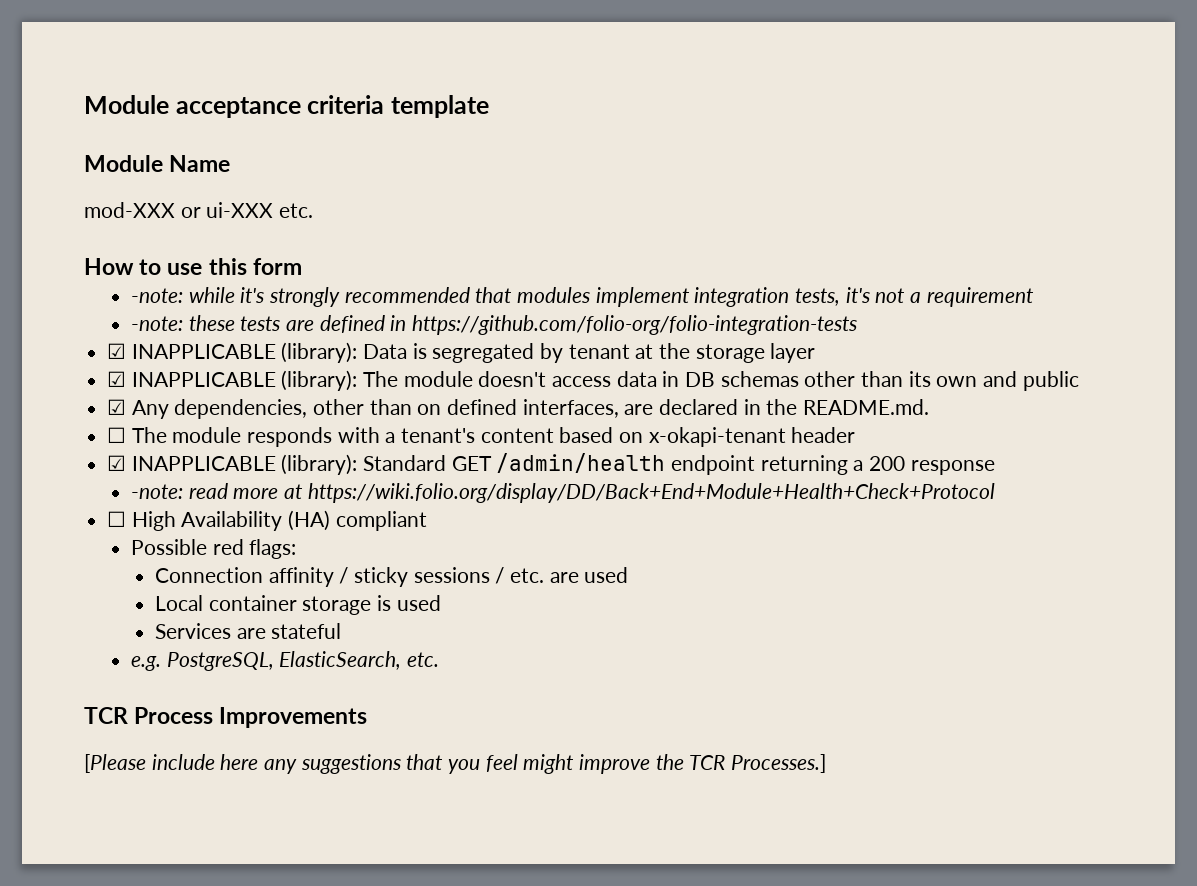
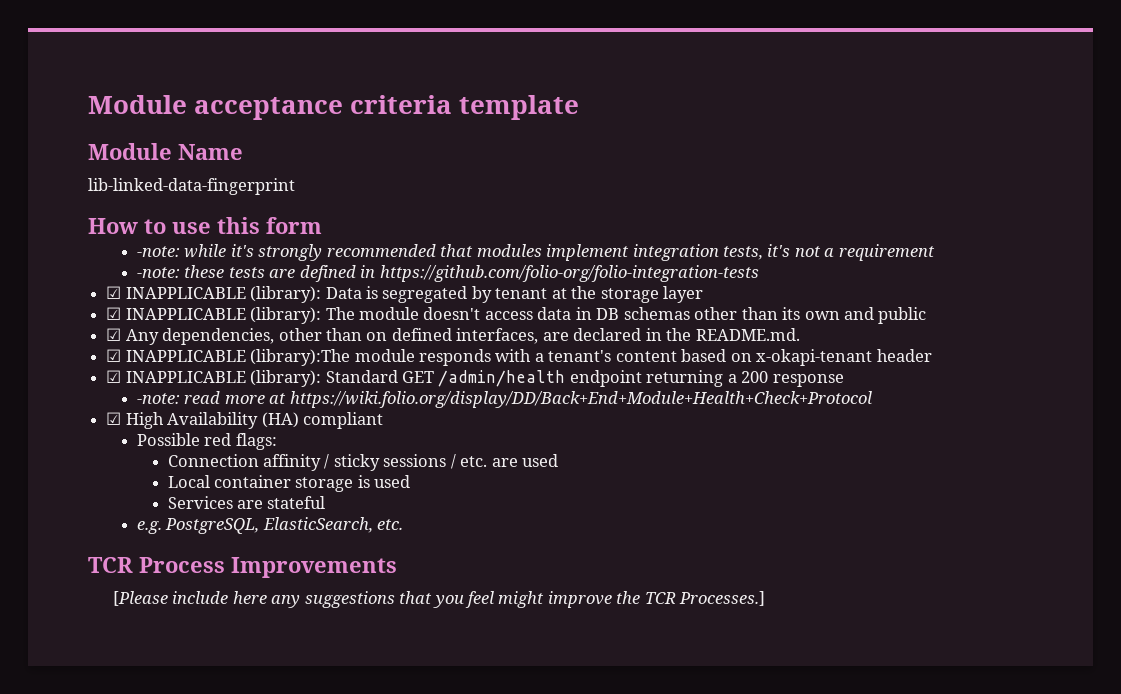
- mod-XXX or ui-XXX etc.
+ lib-linked-data-fingerprint
- ☐ The module responds with a tenant's content based on x-okapi-tenant header
+ ☑ INAPPLICABLE (library):The module responds with a tenant's content based on x-okapi-tenant header
- ☐ High Availability (HA) compliant
+ ☑ High Availability (HA) compliant

